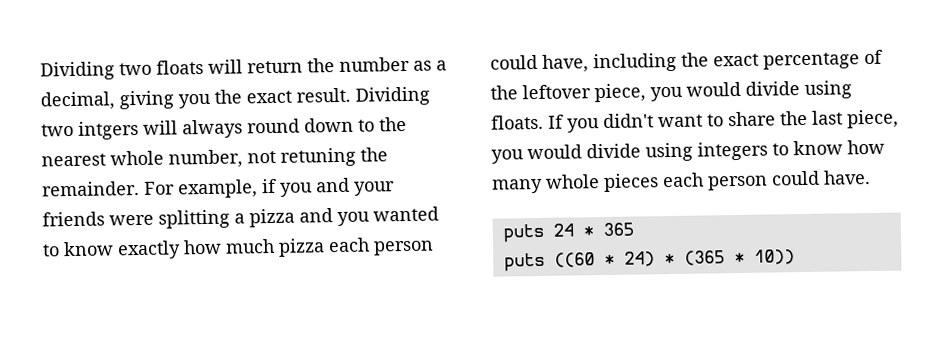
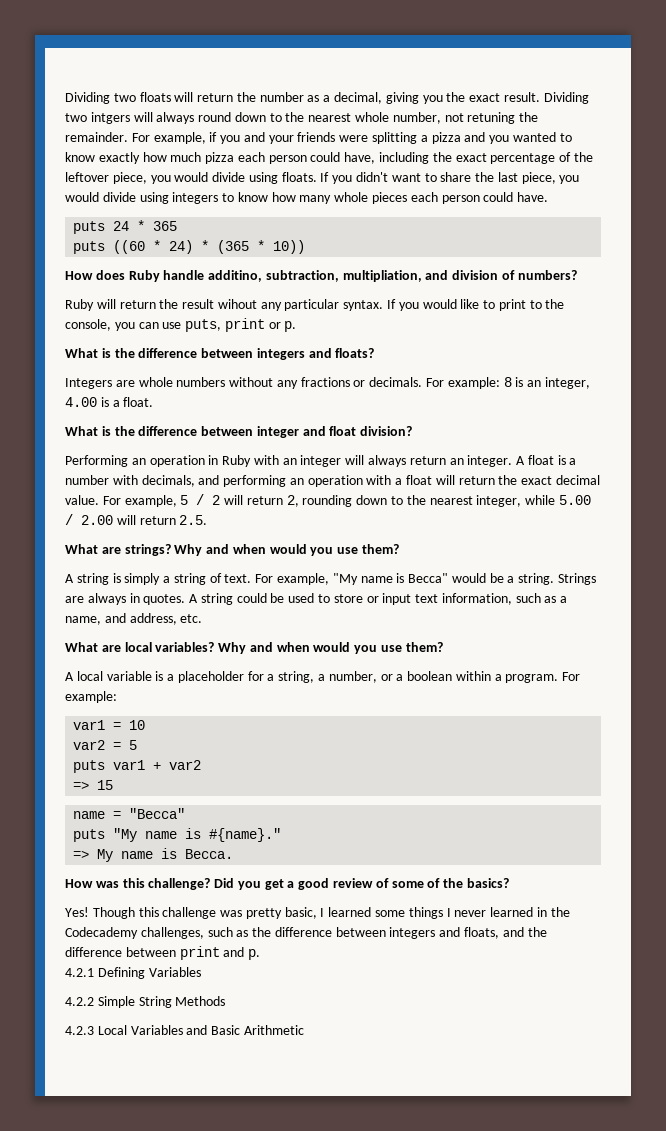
+ How does Ruby handle additino, subtraction, multipliation, and division of numbers?
+ Ruby will return the result wihout any particular syntax. If you would like to print to the console, you can use puts, print or p.
+ What is the difference between integers and floats?
+ Integers are whole numbers without any fractions or decimals. For example: 8 is an integer, 4.00 is a float.
+ What is the difference between integer and float division?
+ Performing an operation in Ruby with an integer will always return an integer. A float is a number with decimals, and performing an operation with a float will return the exact decimal value. For example, 5 / 2 will return 2, rounding down to the nearest integer, while 5.00 / 2.00 will return 2.5.
+ What are strings? Why and when would you use them?
+ A string is simply a string of text. For example, "My name is Becca" would be a string. Strings are always in quotes. A string could be used to store or input text information, such as a name, and address, etc.
+ What are local variables? Why and when would you use them?
+ A local variable is a placeholder for a string, a number, or a boolean within a program. For example:
+ var1 = 10
+ var2 = 5
+ puts var1 + var2
+ => 15
+ name = "Becca"
+ puts "My name is #{name}."
+ => My name is Becca.
+ How was this challenge? Did you get a good review of some of the basics?
+ Yes! Though this challenge was pretty basic, I learned some things I never learned in the Codecademy challenges, such as the difference between integers and floats, and the difference between print and p.
+ 4.2.1 Defining Variables
+ 4.2.2 Simple String Methods
+ 4.2.3 Local Variables and Basic Arithmetic

